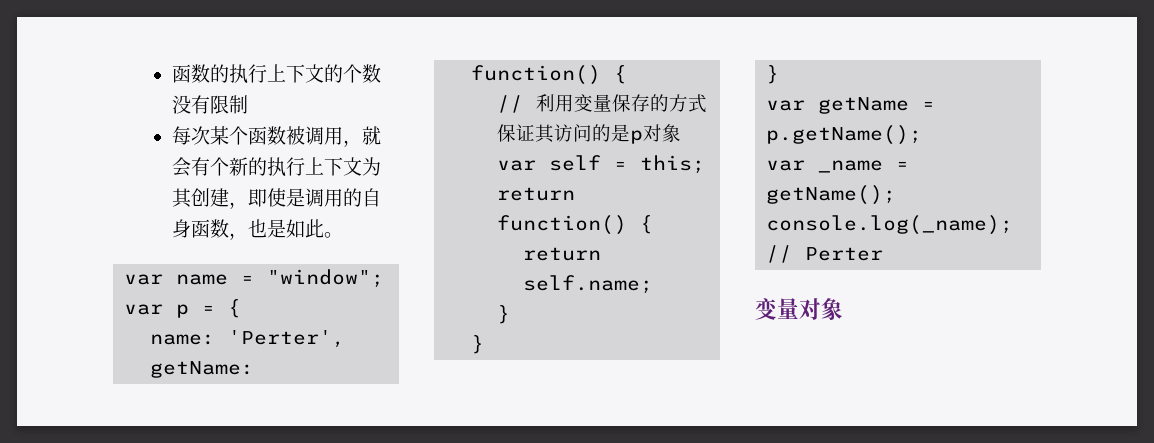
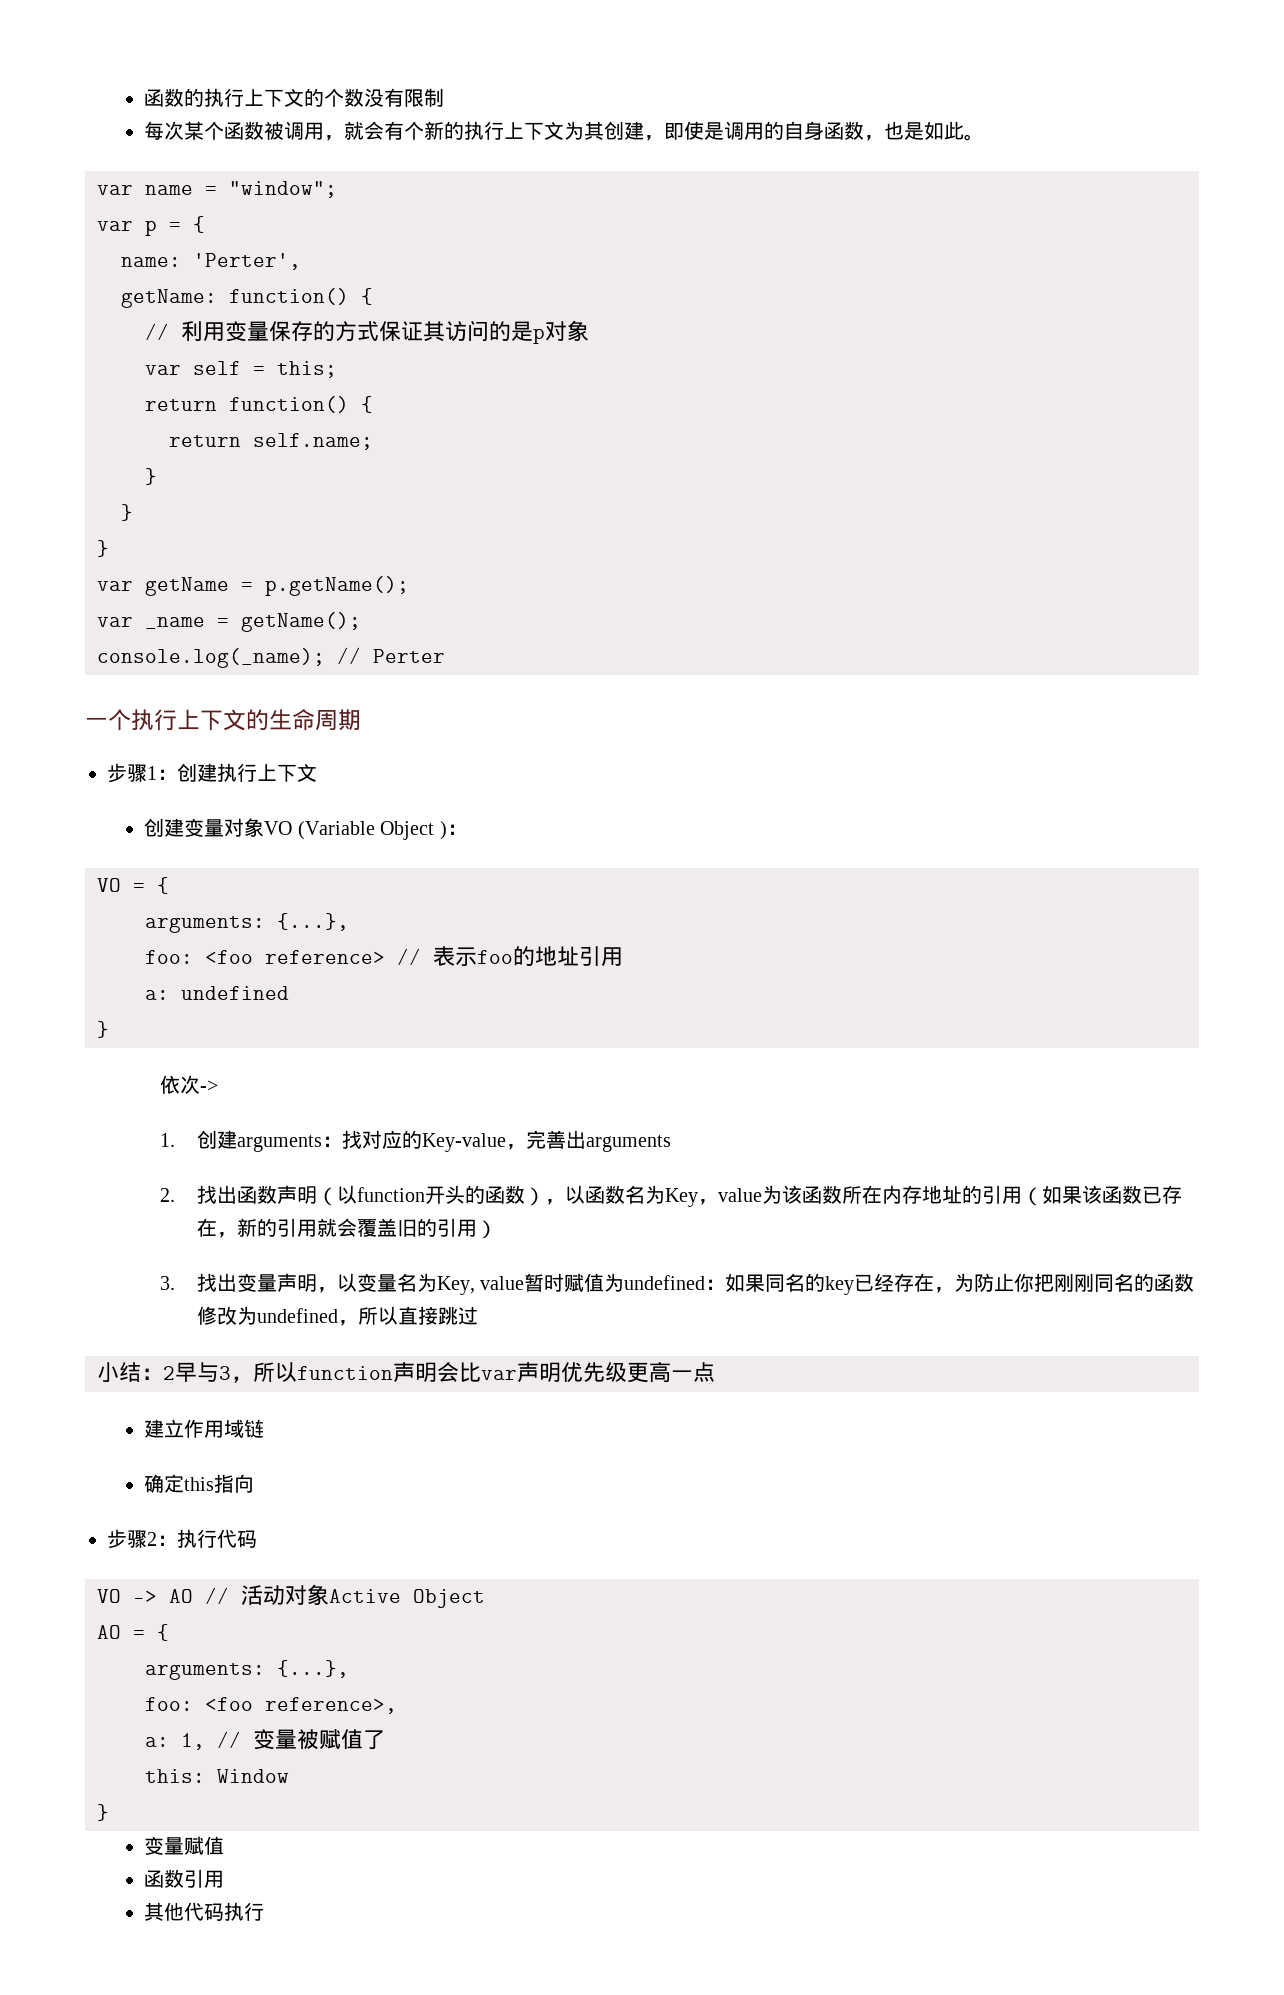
- 变量对象
+ 一个执行上下文的生命周期
+ 步骤1：创建执行上下文
+ 创建变量对象VO (Variable Object )：
+ VO = {
+ arguments: {...},
+ foo: <foo reference> // 表示foo的地址引用
+ a: undefined
+ }
+ 依次->
+ 1.创建arguments：找对应的Key-value，完善出arguments
+ 2.找出函数声明（以function开头的函数），以函数名为Key，value为该函数所在内存地址的引用（如果该函数已存在，新的引用就会覆盖旧的引用）
+ 3.找出变量声明，以变量名为Key, value暂时赋值为undefined：如果同名的key已经存在，为防止你把刚刚同名的函数修改为undefined，所以直接跳过
+ 小结：2早与3，所以function声明会比var声明优先级更高一点
+ 建立作用域链
+ 确定this指向
+ 步骤2：执行代码
+ VO -> AO // 活动对象Active Object
+ AO = {
+ arguments: {...},
+ foo: <foo reference>,
+ a: 1, // 变量被赋值了
+ this: Window
+ }
+ 变量赋值
+ 函数引用
+ 其他代码执行

